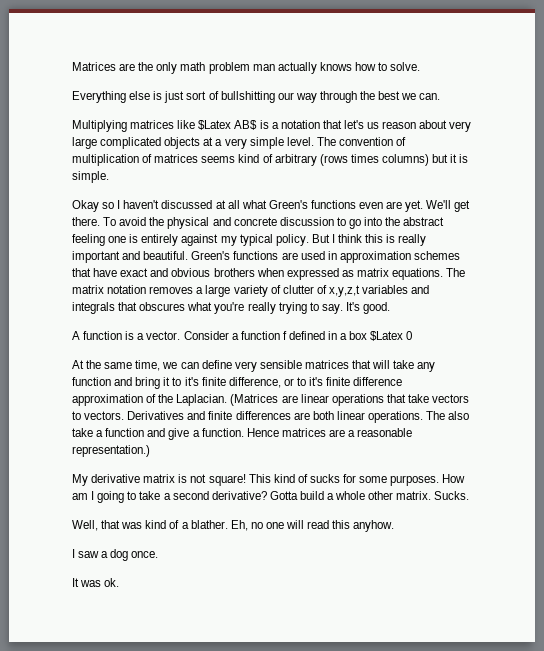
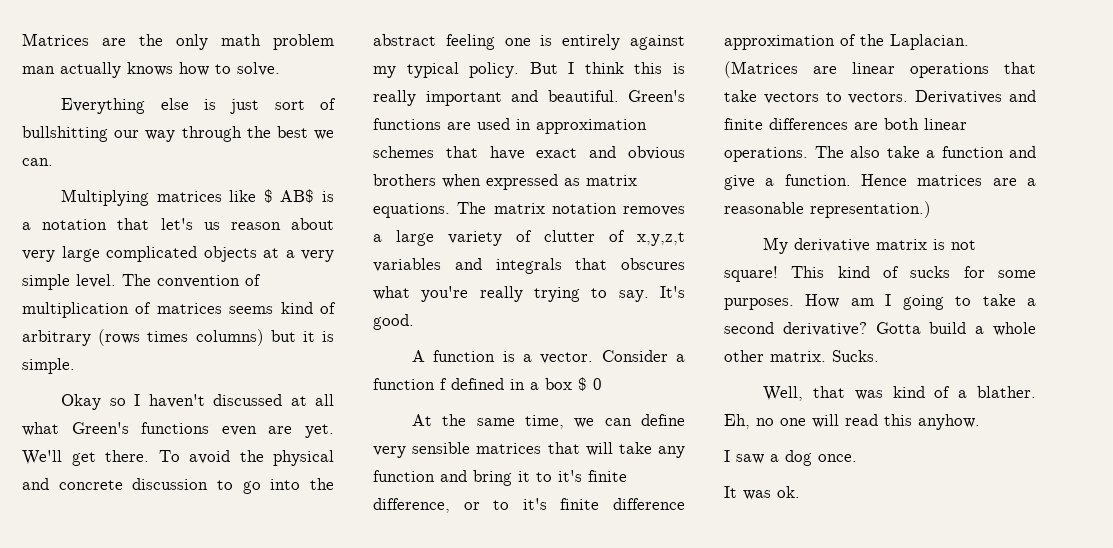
- Multiplying matrices like $Latex AB$ is a notation that let's us reason about very large complicated objects at a very simple level.
+ Multiplying matrices like $ AB$ is a notation that let's us reason about very large complicated objects at a very simple level.
- Consider a function f defined in a box $Latex 0
+ Consider a function f defined in a box $ 0

